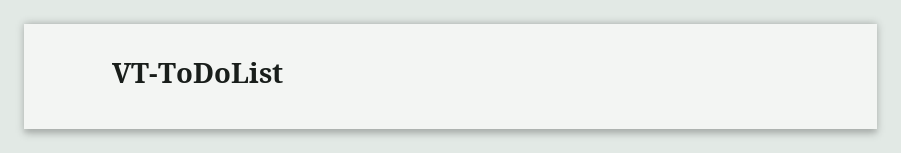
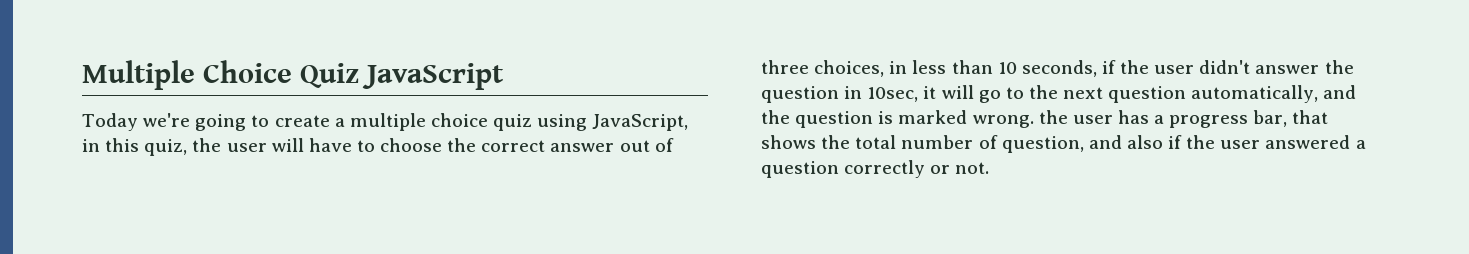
- VT-ToDoList
+ Multiple Choice Quiz JavaScript
+ Today we're going to create a multiple choice quiz using JavaScript, in this quiz, the user will have to choose the correct answer out of three choices, in less than 10 seconds, if the user didn't answer the question in 10sec, it will go to the next question automatically, and the question is marked wrong. the user has a progress bar, that shows the total number of question, and also if the user answered a question correctly or not.

